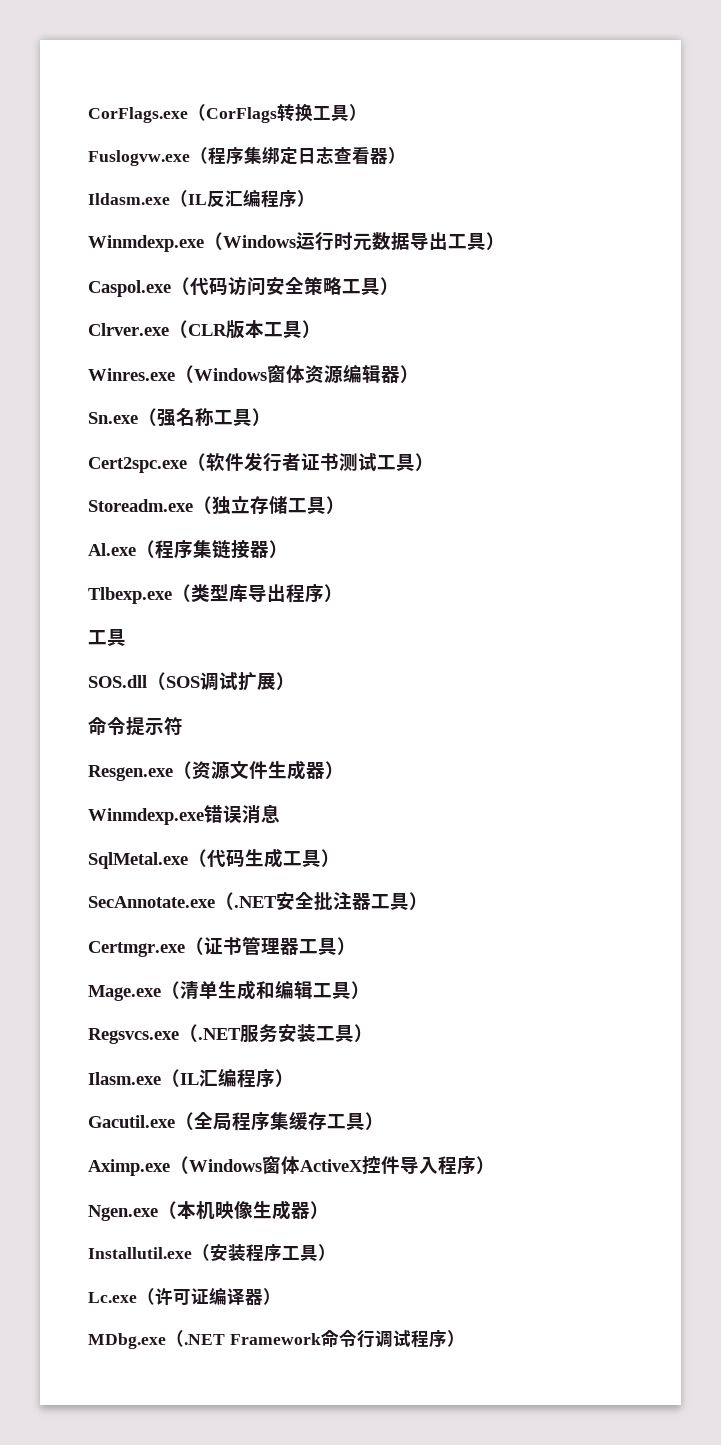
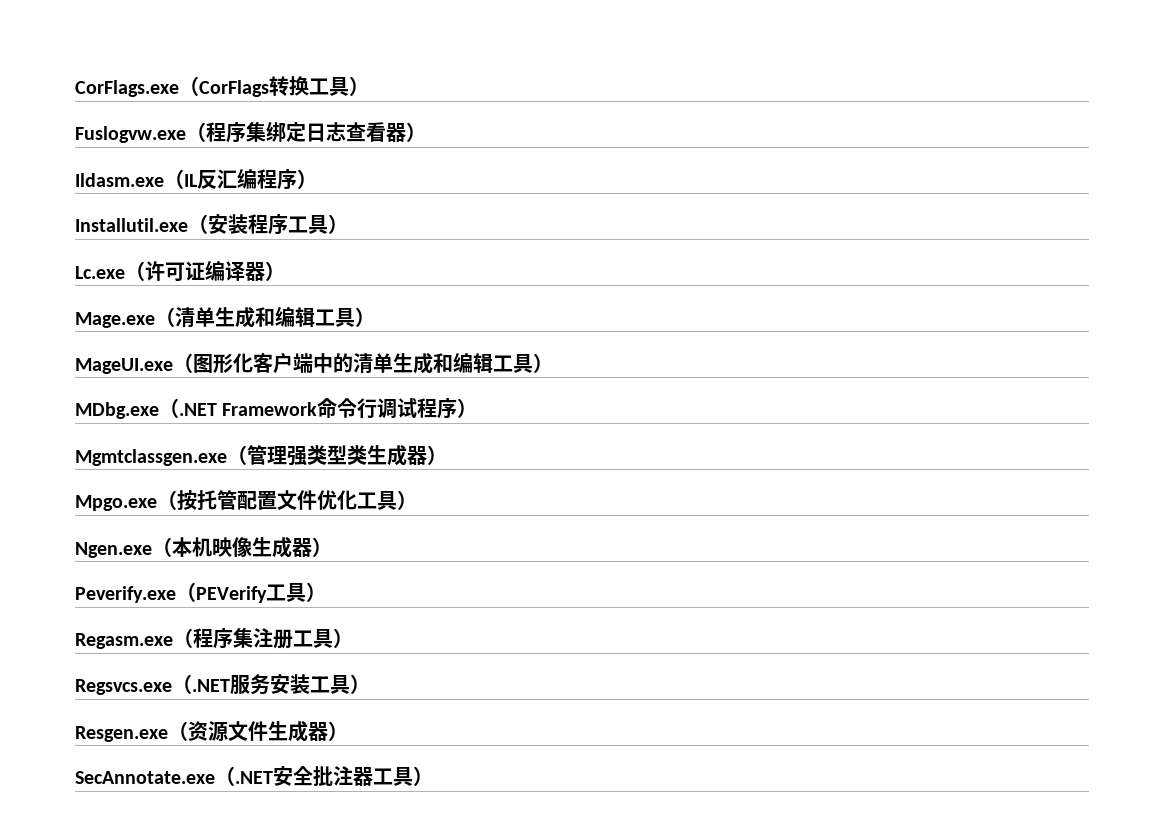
- Winmdexp.exe（Windows运行时元数据导出工具）
- Caspol.exe（代码访问安全策略工具）
- Clrver.exe（CLR版本工具）
- Winres.exe（Windows窗体资源编辑器）
- Sn.exe（强名称工具）
- Cert2spc.exe（软件发行者证书测试工具）
- Storeadm.exe（独立存储工具）
- Al.exe（程序集链接器）
- Tlbexp.exe（类型库导出程序）
- 工具
- SOS.dll（SOS调试扩展）
- 命令提示符
- Resgen.exe（资源文件生成器）
- Winmdexp.exe错误消息
- SqlMetal.exe（代码生成工具）
- SecAnnotate.exe（.NET安全批注器工具）
- Certmgr.exe（证书管理器工具）
- Mage.exe（清单生成和编辑工具）
- Regsvcs.exe（.NET服务安装工具）
- Ilasm.exe（IL汇编程序）
- Gacutil.exe（全局程序集缓存工具）
- Aximp.exe（Windows窗体ActiveX控件导入程序）
- Ngen.exe（本机映像生成器）
+ Mage.exe（清单生成和编辑工具）
+ MageUI.exe（图形化客户端中的清单生成和编辑工具）
+ Mgmtclassgen.exe（管理强类型类生成器）
+ Mpgo.exe（按托管配置文件优化工具）
+ Ngen.exe（本机映像生成器）
+ Peverify.exe（PEVerify工具）
+ Regasm.exe（程序集注册工具）
+ Regsvcs.exe（.NET服务安装工具）
+ Resgen.exe（资源文件生成器）
+ SecAnnotate.exe（.NET安全批注器工具）

